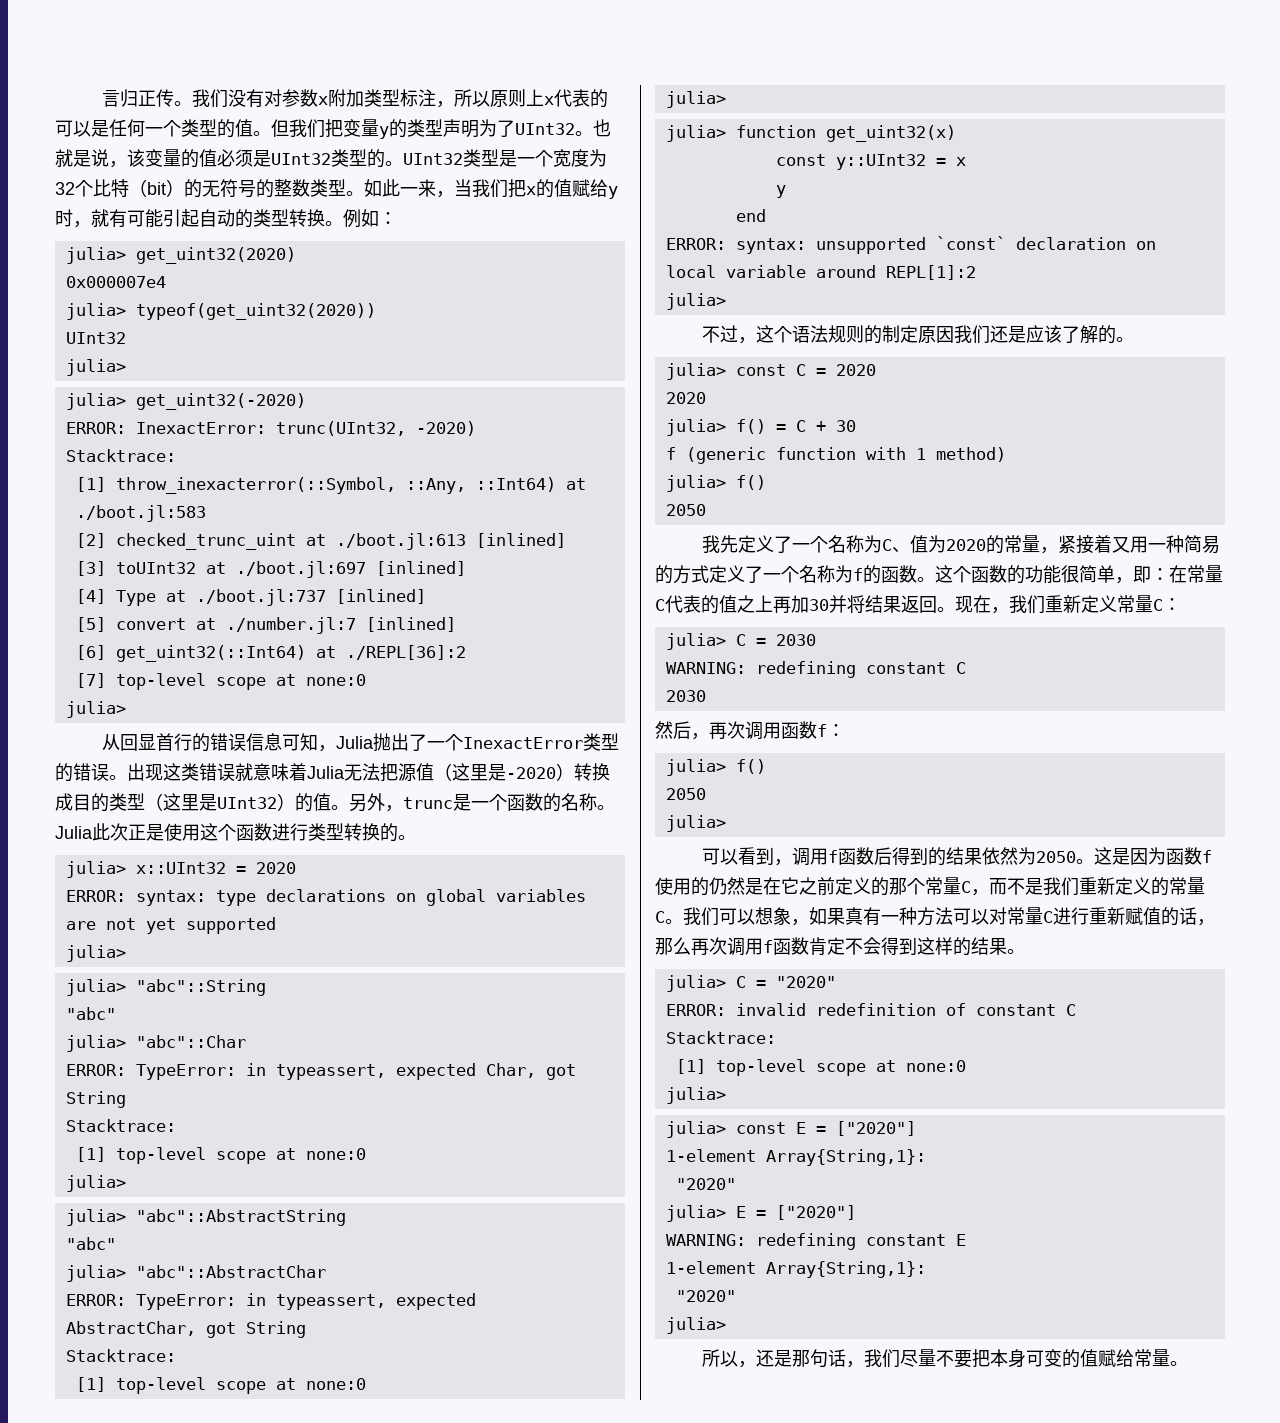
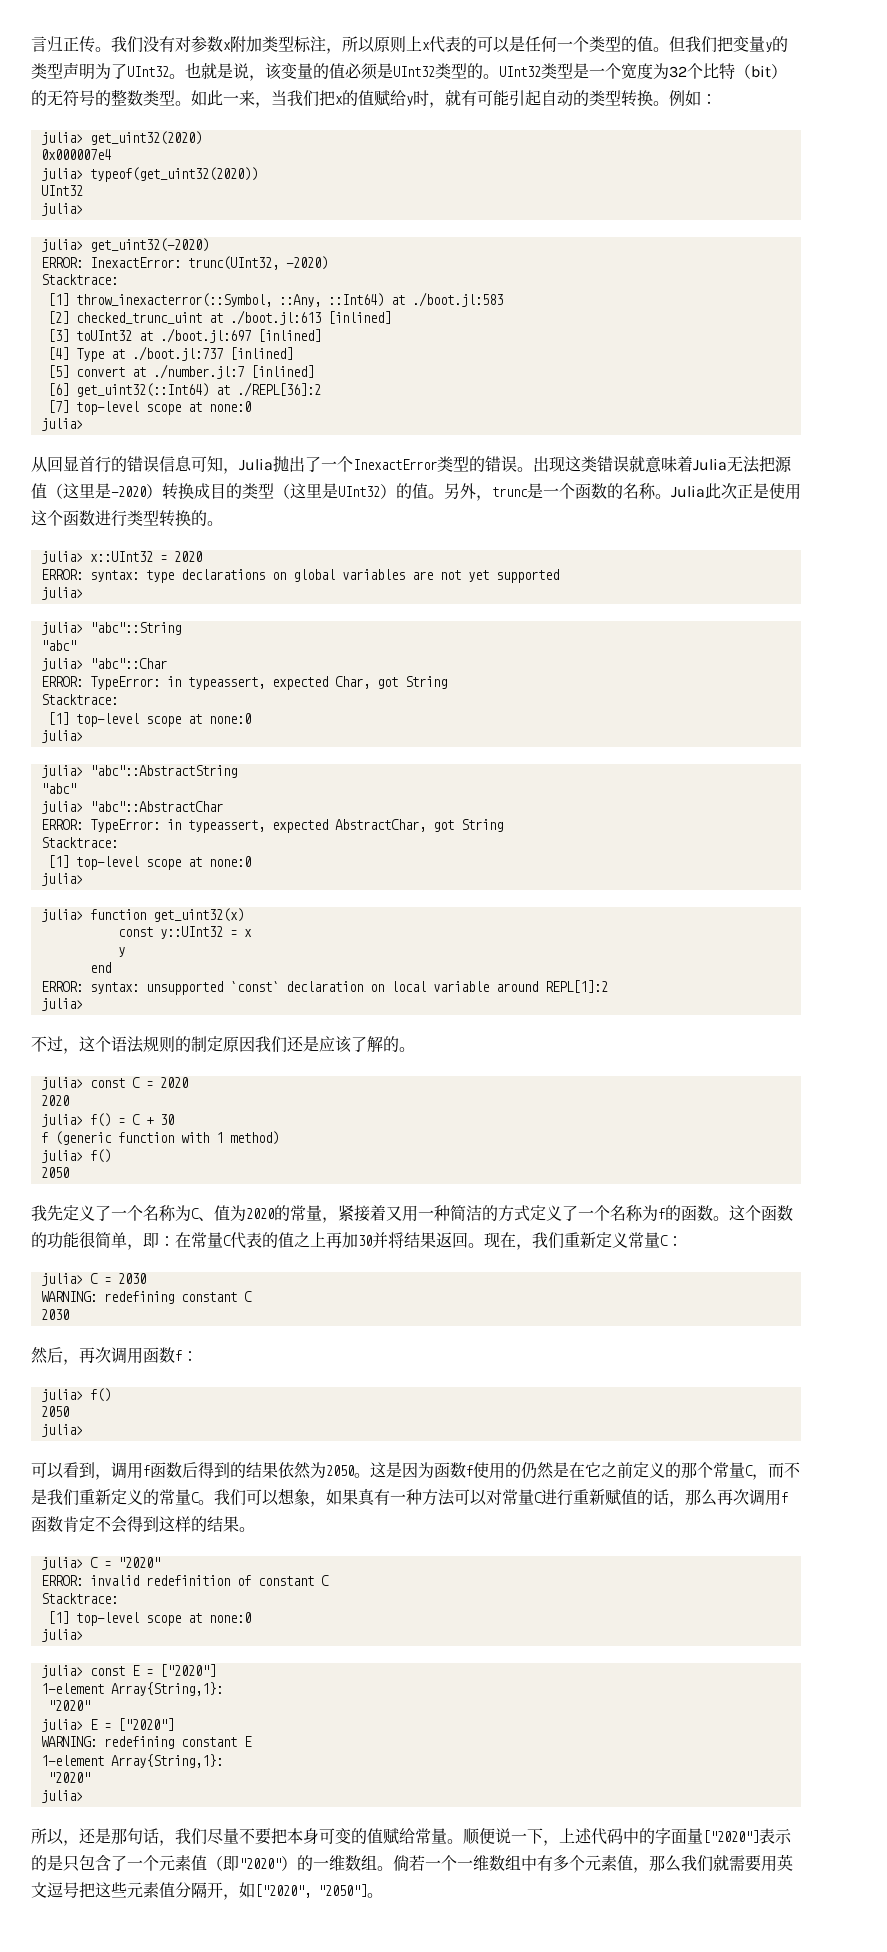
- 我先定义了一个名称为C、值为2020的常量，紧接着又用一种简易的方式定义了一个名称为f的函数。
+ 我先定义了一个名称为C、值为2020的常量，紧接着又用一种简洁的方式定义了一个名称为f的函数。
+ 顺便说一下，上述代码中的字面量["2020"]表示的是只包含了一个元素值（即"2020"）的一维数组。倘若一个一维数组中有多个元素值，那么我们就需要用英文逗号把这些元素值分隔开，如["2020", "2050"]。

